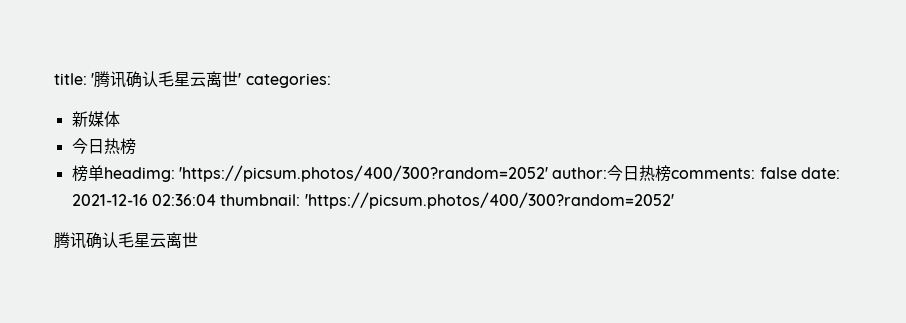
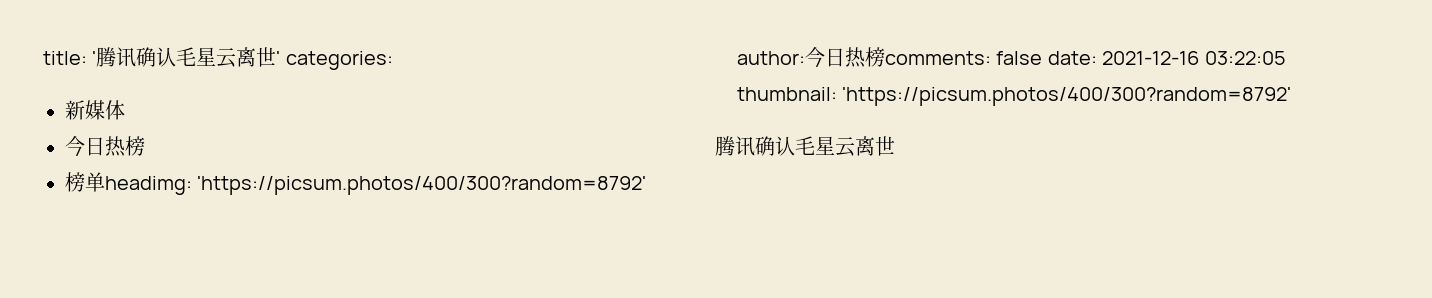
- 榜单headimg: 'https://picsum.photos/400/300?random=2052' author:今日热榜comments: false date: 2021-12-16 02:36:04 thumbnail: 'https://picsum.photos/400/300?random=2052'
+ 榜单headimg: 'https://picsum.photos/400/300?random=8792' author:今日热榜comments: false date: 2021-12-16 03:22:05 thumbnail: 'https://picsum.photos/400/300?random=8792'

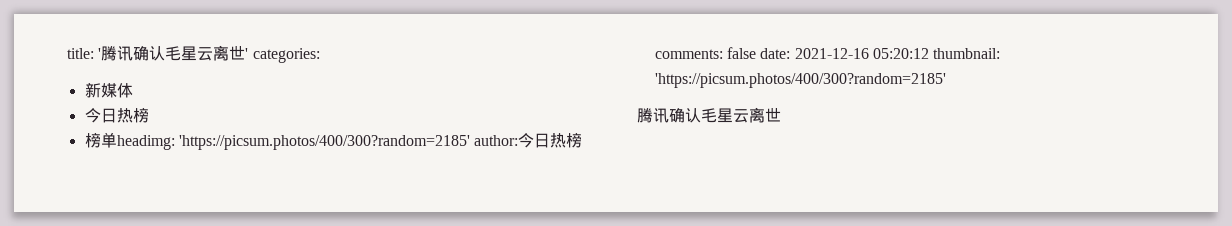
- 榜单headimg: 'https://picsum.photos/400/300?random=8792' author:今日热榜comments: false date: 2021-12-16 03:22:05 thumbnail: 'https://picsum.photos/400/300?random=8792'
+ 榜单headimg: 'https://picsum.photos/400/300?random=2185' author:今日热榜comments: false date: 2021-12-16 05:20:12 thumbnail: 'https://picsum.photos/400/300?random=2185'

